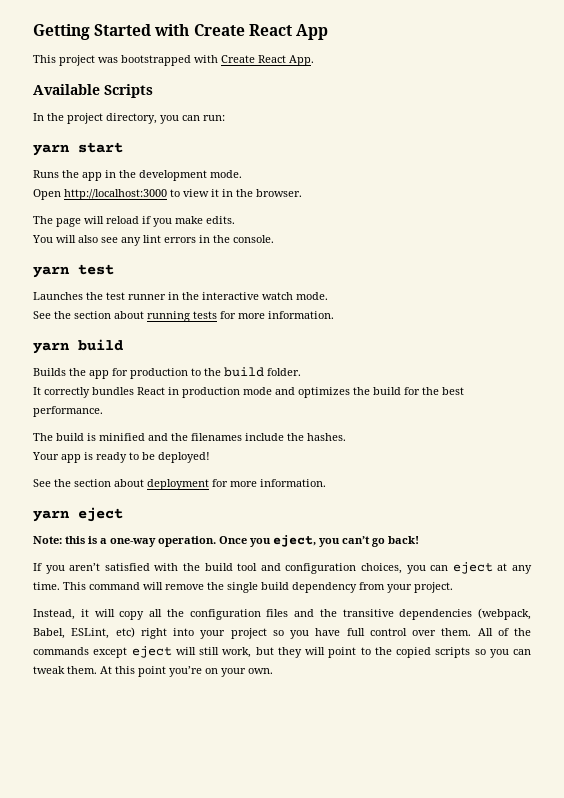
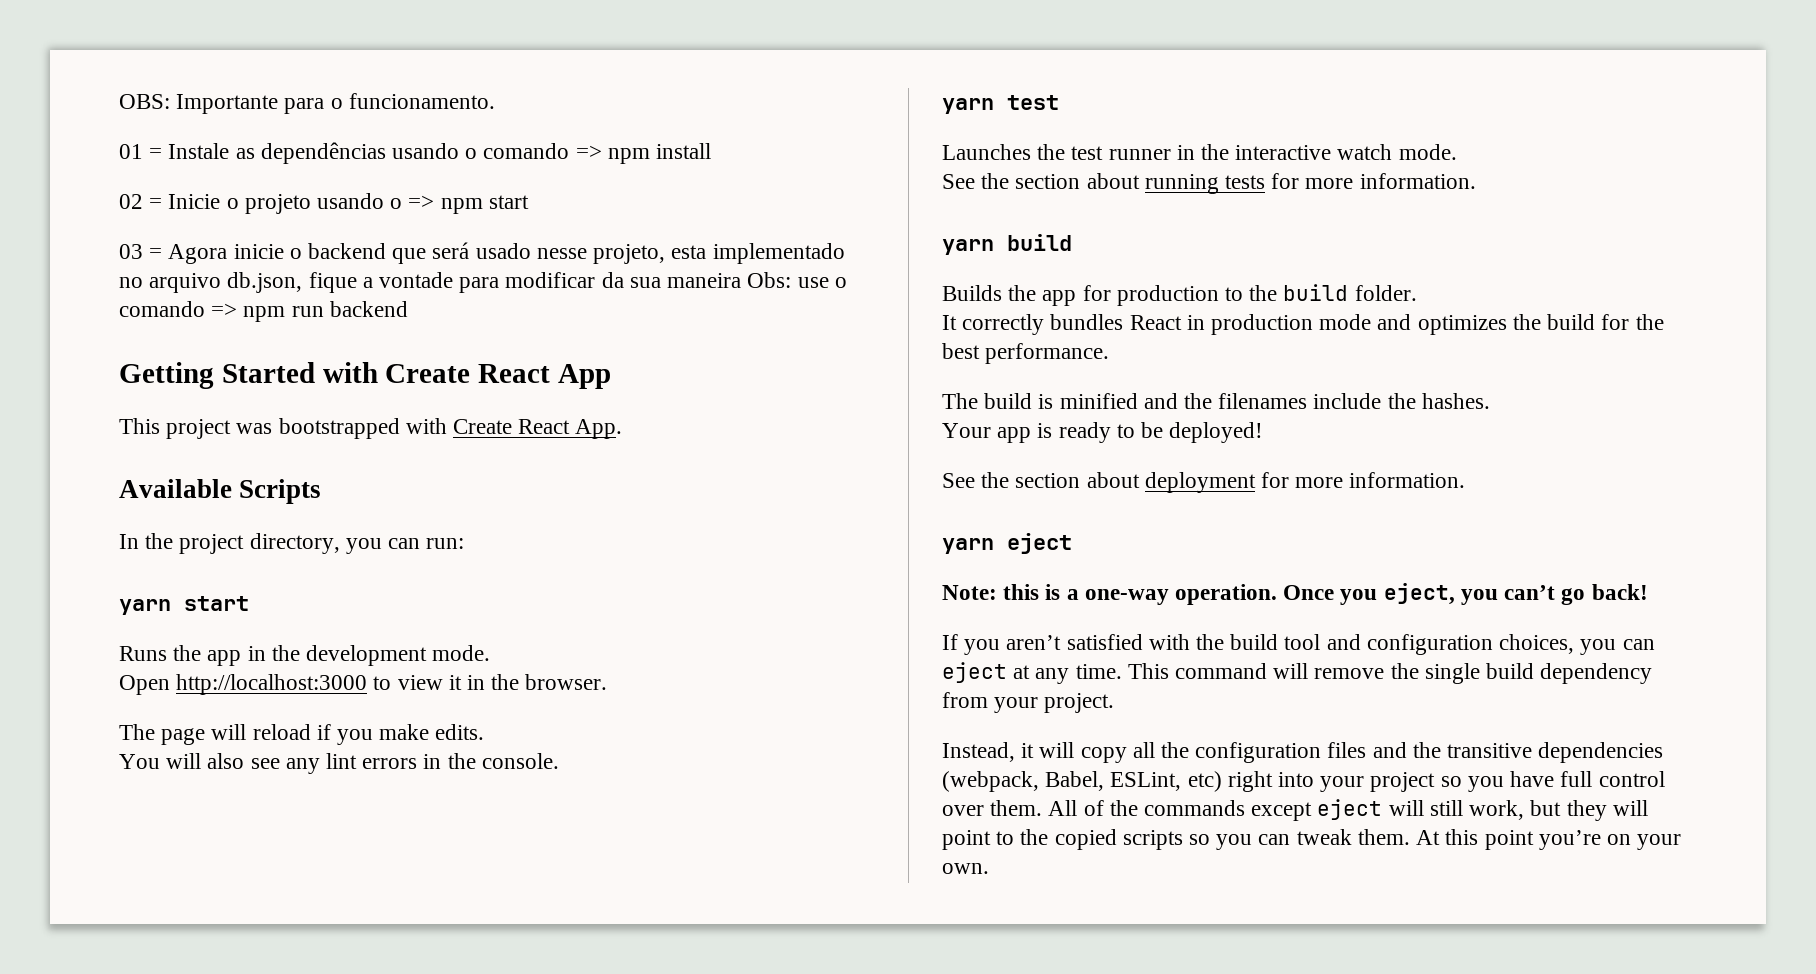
+ OBS: Importante para o funcionamento.
+ 01 = Instale as dependências usando o comando => npm install
+ 02 = Inicie o projeto usando o => npm start
+ 03 = Agora inicie o backend que será usado nesse projeto, esta implementado no arquivo db.json, fique a vontade para modificar da sua maneira Obs: use o comando => npm run backend

